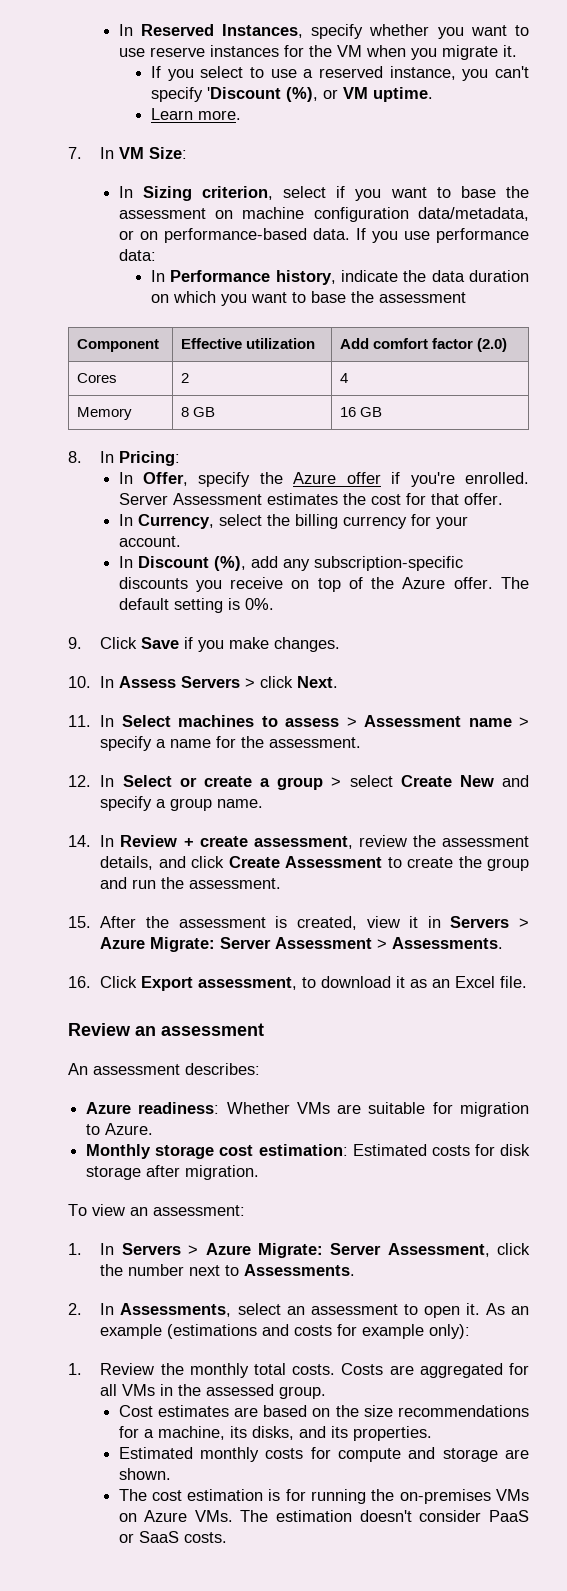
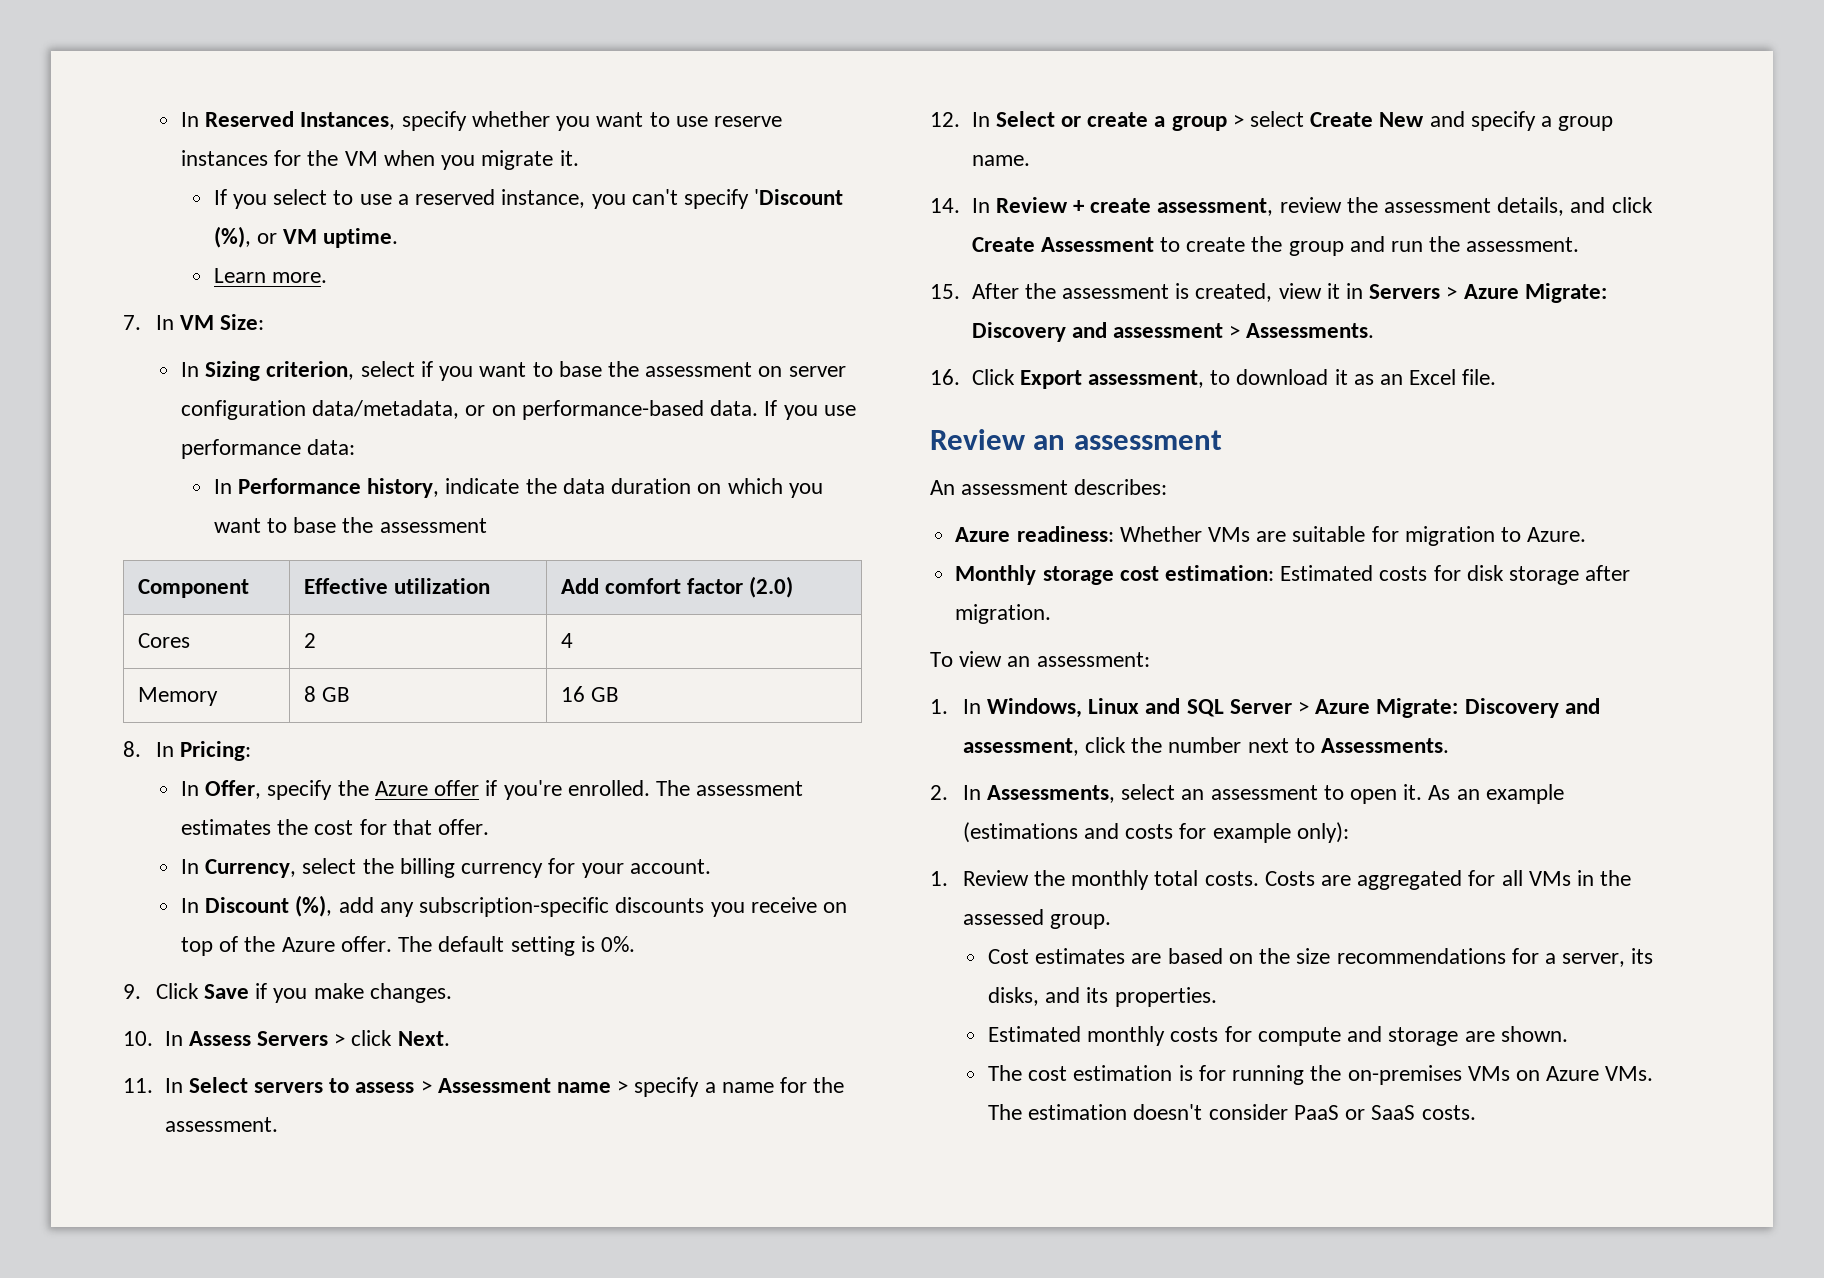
- In Sizing criterion, select if you want to base the assessment on machine configuration data/metadata, or on performance-based data.
+ In Sizing criterion, select if you want to base the assessment on server configuration data/metadata, or on performance-based data.
- Server Assessment estimates the cost for that offer.
+ The assessment estimates the cost for that offer.
- 11. In Select machines to assess > Assessment name > specify a name for the assessment.
+ 11. In Select servers to assess > Assessment name > specify a name for the assessment.
- 15. After the assessment is created, view it in Servers > Azure Migrate: Server Assessment > Assessments.
+ 15. After the assessment is created, view it in Servers > Azure Migrate: Discovery and assessment > Assessments.
- 1. In Servers > Azure Migrate: Server Assessment, click the number next to Assessments.
+ 1. In Windows, Linux and SQL Server > Azure Migrate: Discovery and assessment, click the number next to Assessments.
- Cost estimates are based on the size recommendations for a machine, its disks, and its properties.
+ Cost estimates are based on the size recommendations for a server, its disks, and its properties.

